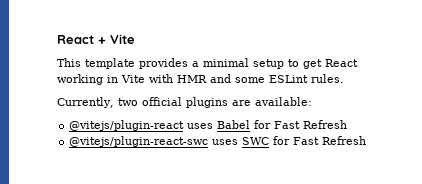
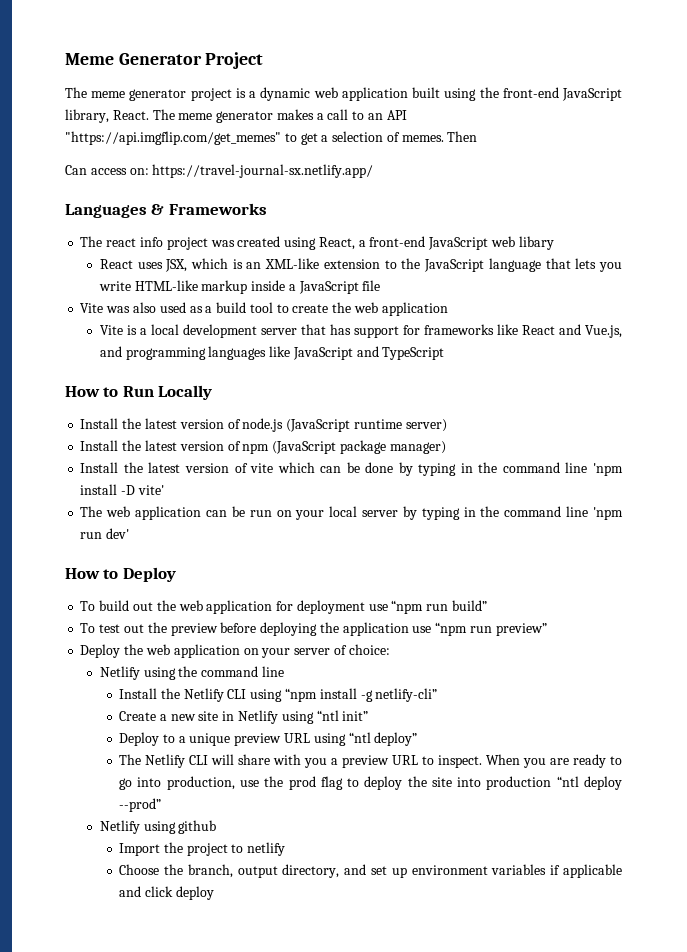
- React + Vite
- This template provides a minimal setup to get React working in Vite with HMR and some ESLint rules.
- Currently, two official plugins are available:
- @vitejs/plugin-react uses Babel for Fast Refresh
- @vitejs/plugin-react-swc uses SWC for Fast Refresh
+ Meme Generator Project
+ The meme generator project is a dynamic web application built using the front-end JavaScript library, React. The meme generator makes a call to an API "https://api.imgflip.com/get_memes" to get a selection of memes. Then
+ Can access on: https://travel-journal-sx.netlify.app/
+ Languages & Frameworks
+ The react info project was created using React, a front-end JavaScript web libary
+ React uses JSX, which is an XML-like extension to the JavaScript language that lets you write HTML-like markup inside a JavaScript file
+ Vite was also used as a build tool to create the web application
+ Vite is a local development server that has support for frameworks like React and Vue.js, and programming languages like JavaScript and TypeScript
+ How to Run Locally
+ Install the latest version of node.js (JavaScript runtime server)
+ Install the latest version of npm (JavaScript package manager)
+ Install the latest version of vite which can be done by typing in the command line 'npm install -D vite'
+ The web application can be run on your local server by typing in the command line 'npm run dev'
+ How to Deploy
+ To build out the web application for deployment use “npm run build”
+ To test out the preview before deploying the application use “npm run preview”
+ Deploy the web application on your server of choice:
+ Netlify using the command line
+ Install the Netlify CLI using “npm install -g netlify-cli”
+ Create a new site in Netlify using “ntl init”
+ Deploy to a unique preview URL using “ntl deploy”
+ The Netlify CLI will share with you a preview URL to inspect. When you are ready to go into production, use the prod flag to deploy the site into production “ntl deploy --prod”
+ Netlify using github
+ Import the project to netlify
+ Choose the branch, output directory, and set up environment variables if applicable and click deploy

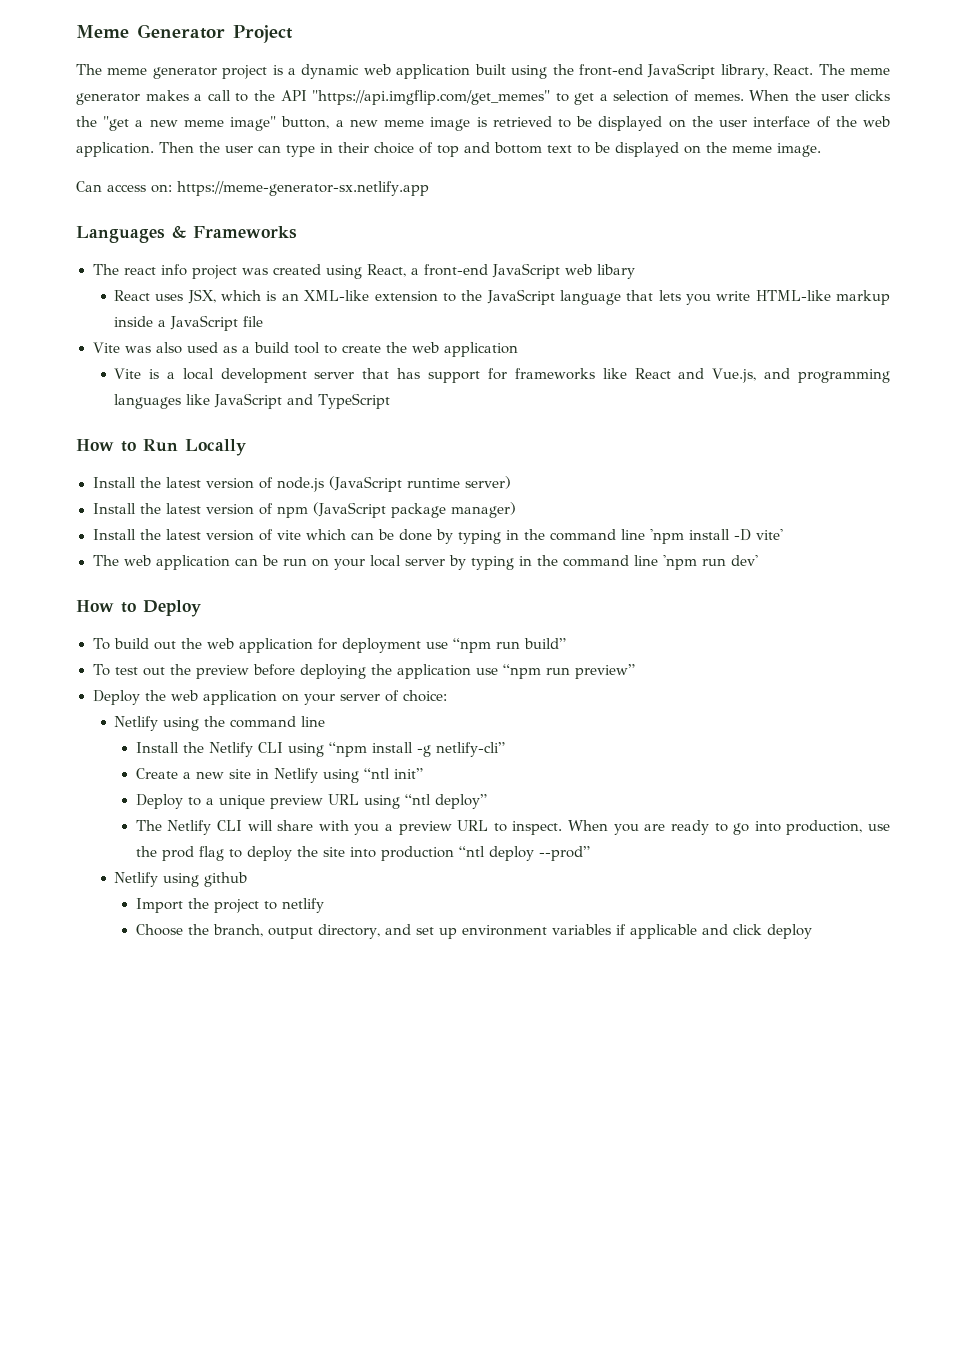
- The meme generator makes a call to an API "https://api.imgflip.com/get_memes" to get a selection of memes.
+ The meme generator makes a call to the API "https://api.imgflip.com/get_memes" to get a selection of memes.
- Then
+ When the user clicks the "get a new meme image" button, a new meme image is retrieved to be displayed on the user interface of the web application. Then the user can type in their choice of top and bottom text to be displayed on the meme image.
- Can access on: https://travel-journal-sx.netlify.app/
+ Can access on: https://meme-generator-sx.netlify.app

